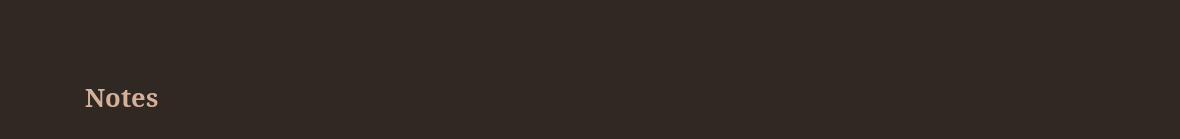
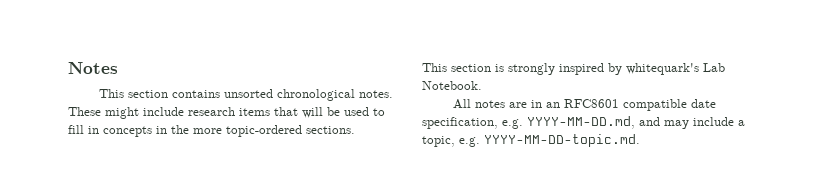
+ This section contains unsorted chronological notes. These might include research items that will be used to fill in concepts in the more topic-ordered sections.
+ This section is strongly inspired by whitequark's Lab Notebook.
+ All notes are in an RFC8601 compatible date specification, e.g. YYYY-MM-DD.md, and may include a topic, e.g. YYYY-MM-DD-topic.md.

